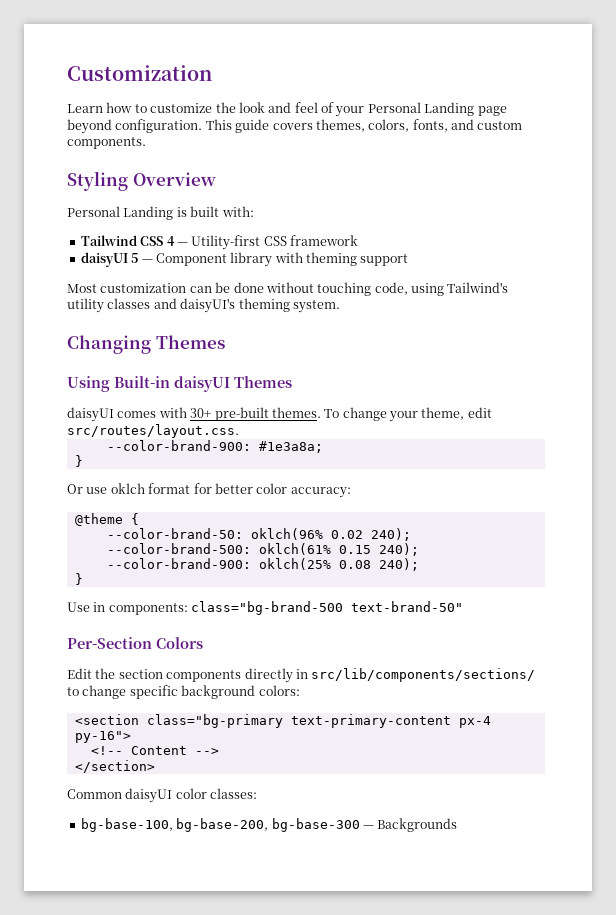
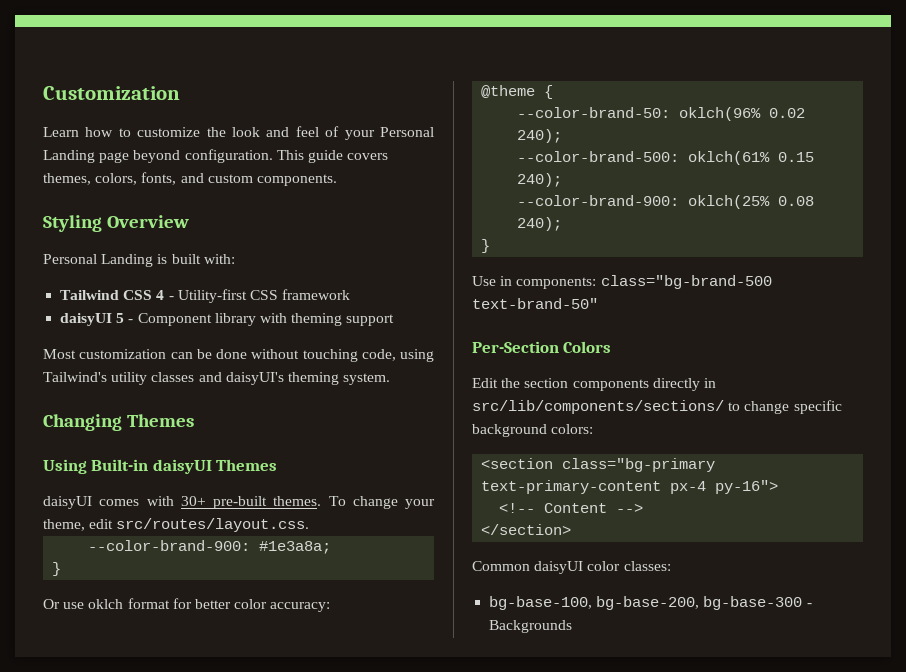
- Tailwind CSS 4 — Utility-first CSS framework
+ Tailwind CSS 4 - Utility-first CSS framework
- daisyUI 5 — Component library with theming support
+ daisyUI 5 - Component library with theming support
- bg-base-100, bg-base-200, bg-base-300 — Backgrounds
+ bg-base-100, bg-base-200, bg-base-300 - Backgrounds

